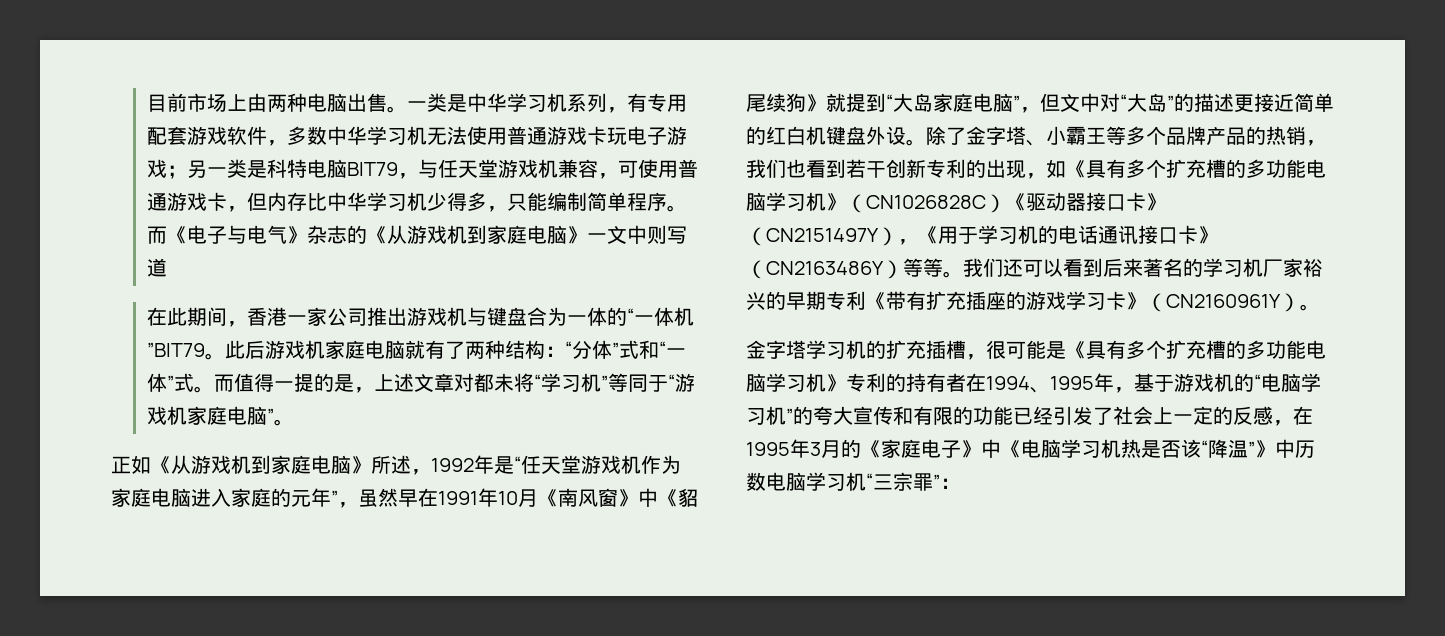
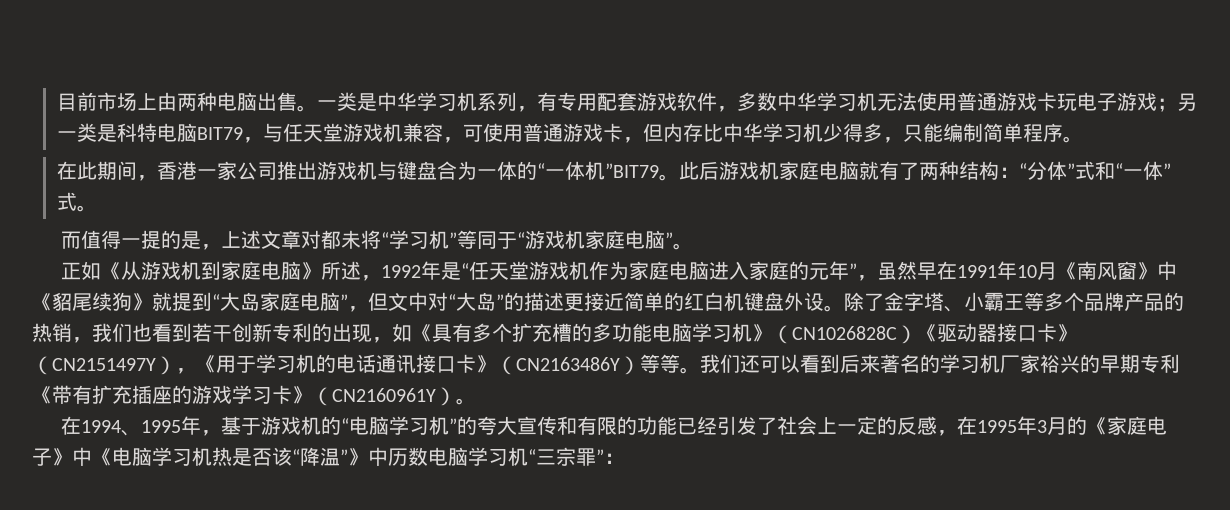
- 而《电子与电气》杂志的《从游戏机到家庭电脑》一文中则写道
- 此后游戏机家庭电脑就有了两种结构：“分体”式和“一体”式。而值得一提的是，上述文章对都未将“学习机”等同于“游戏机家庭电脑”。
+ 此后游戏机家庭电脑就有了两种结构：“分体”式和“一体”式。
+ 而值得一提的是，上述文章对都未将“学习机”等同于“游戏机家庭电脑”。
- 金字塔学习机的扩充插槽，很可能是《具有多个扩充槽的多功能电脑学习机》专利的持有者在1994、1995年，基于游戏机的“电脑学习机”的夸大宣传和有限的功能已经引发了社会上一定的反感，在1995年3月的《家庭电子》中《电脑学习机热是否该“降温”》中历数电脑学习机“三宗罪”：
+ 在1994、1995年，基于游戏机的“电脑学习机”的夸大宣传和有限的功能已经引发了社会上一定的反感，在1995年3月的《家庭电子》中《电脑学习机热是否该“降温”》中历数电脑学习机“三宗罪”：

